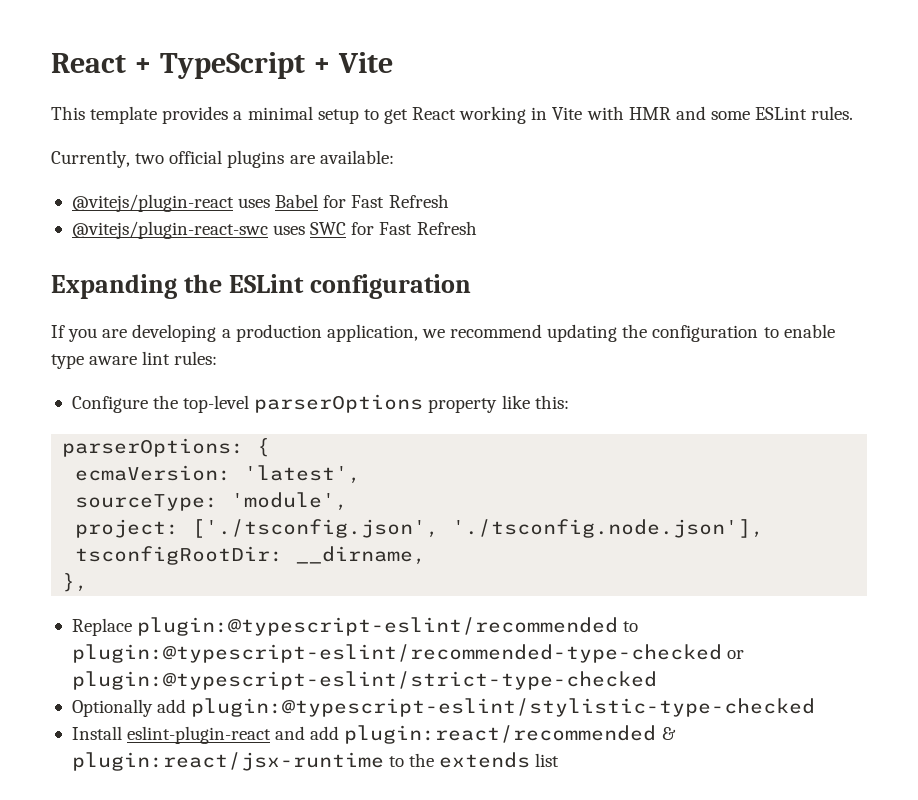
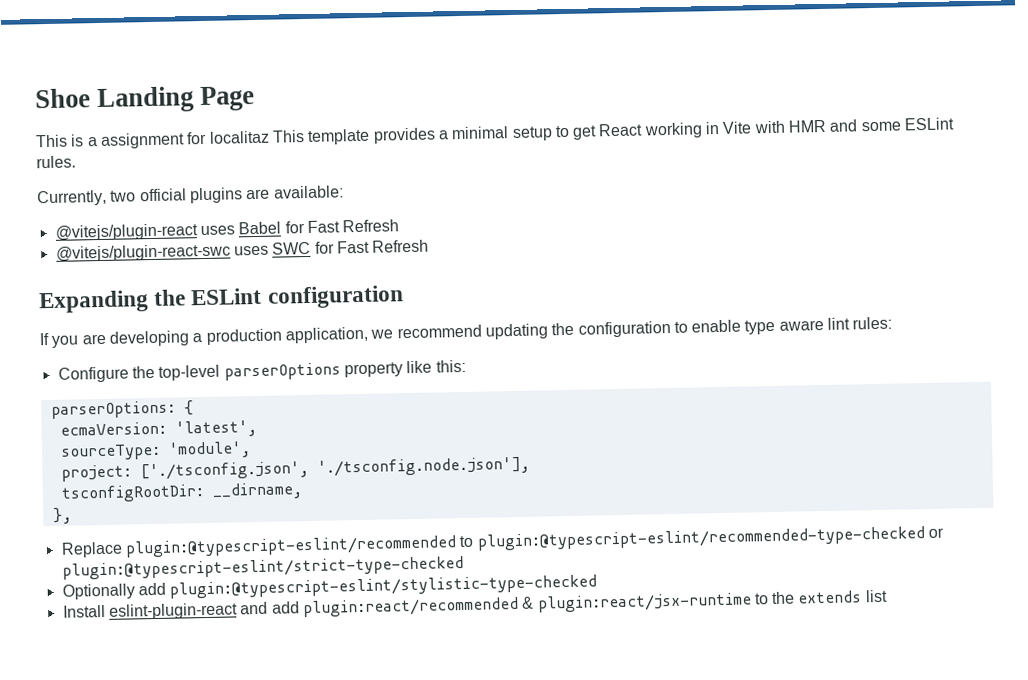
- React + TypeScript + Vite
- This template provides a minimal setup to get React working in Vite with HMR and some ESLint rules.
+ Shoe Landing Page
+ This is a assignment for localitaz This template provides a minimal setup to get React working in Vite with HMR and some ESLint rules.

